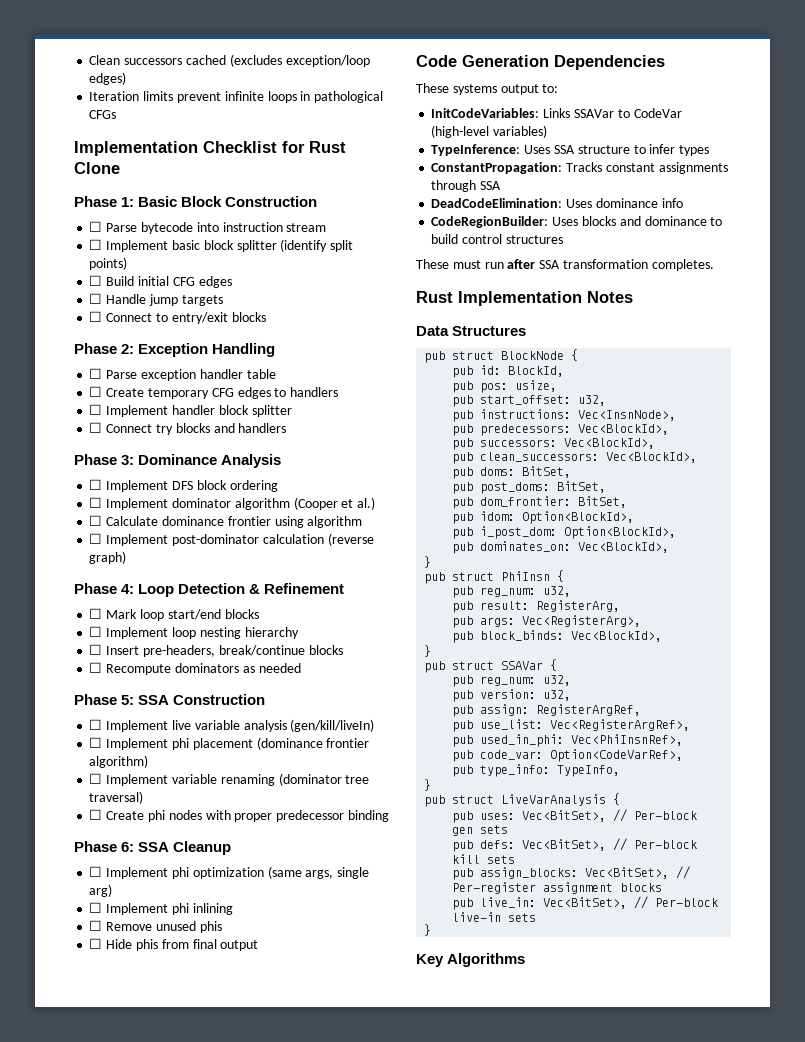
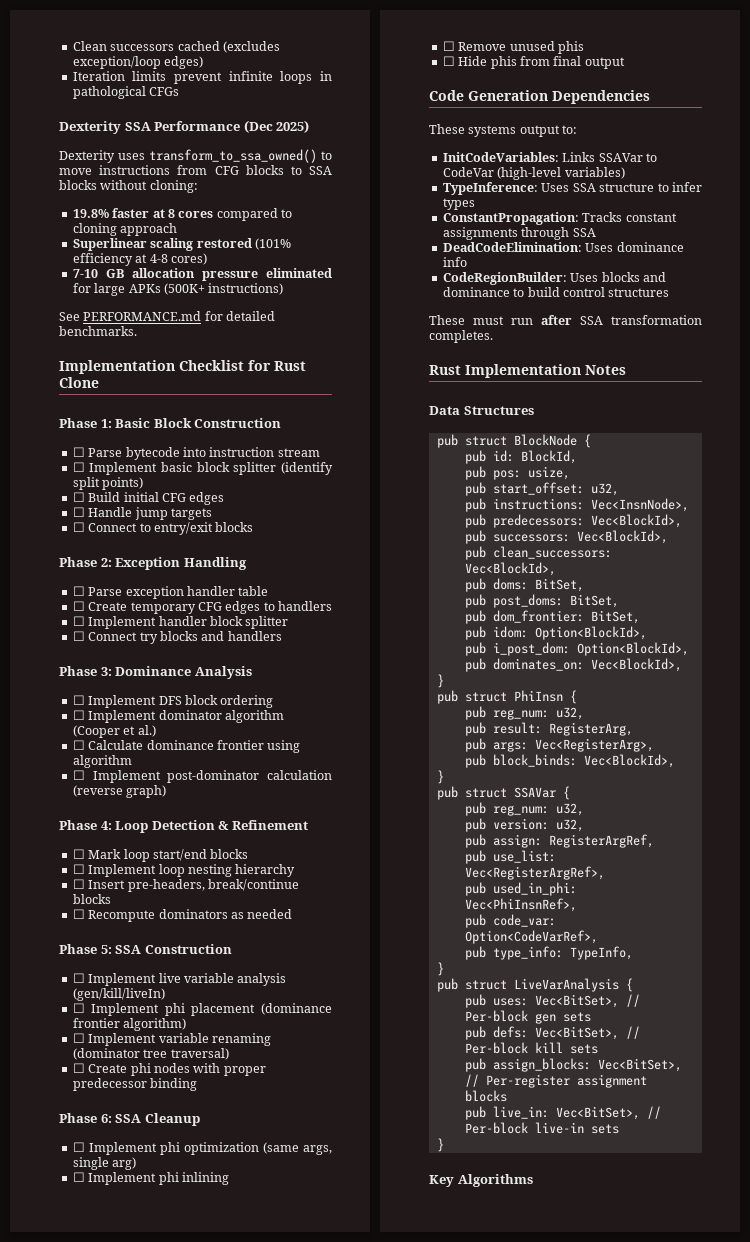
+ Dexterity SSA Performance (Dec 2025)
+ Dexterity uses transform_to_ssa_owned() to move instructions from CFG blocks to SSA blocks without cloning:
+ 19.8% faster at 8 cores compared to cloning approach
+ Superlinear scaling restored (101% efficiency at 4-8 cores)
+ 7-10 GB allocation pressure eliminated for large APKs (500K+ instructions)
+ See PERFORMANCE.md for detailed benchmarks.

